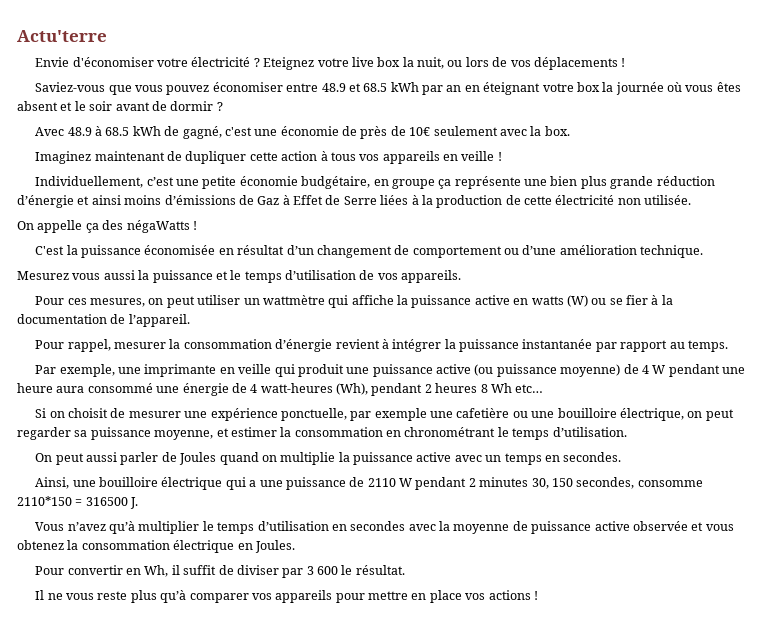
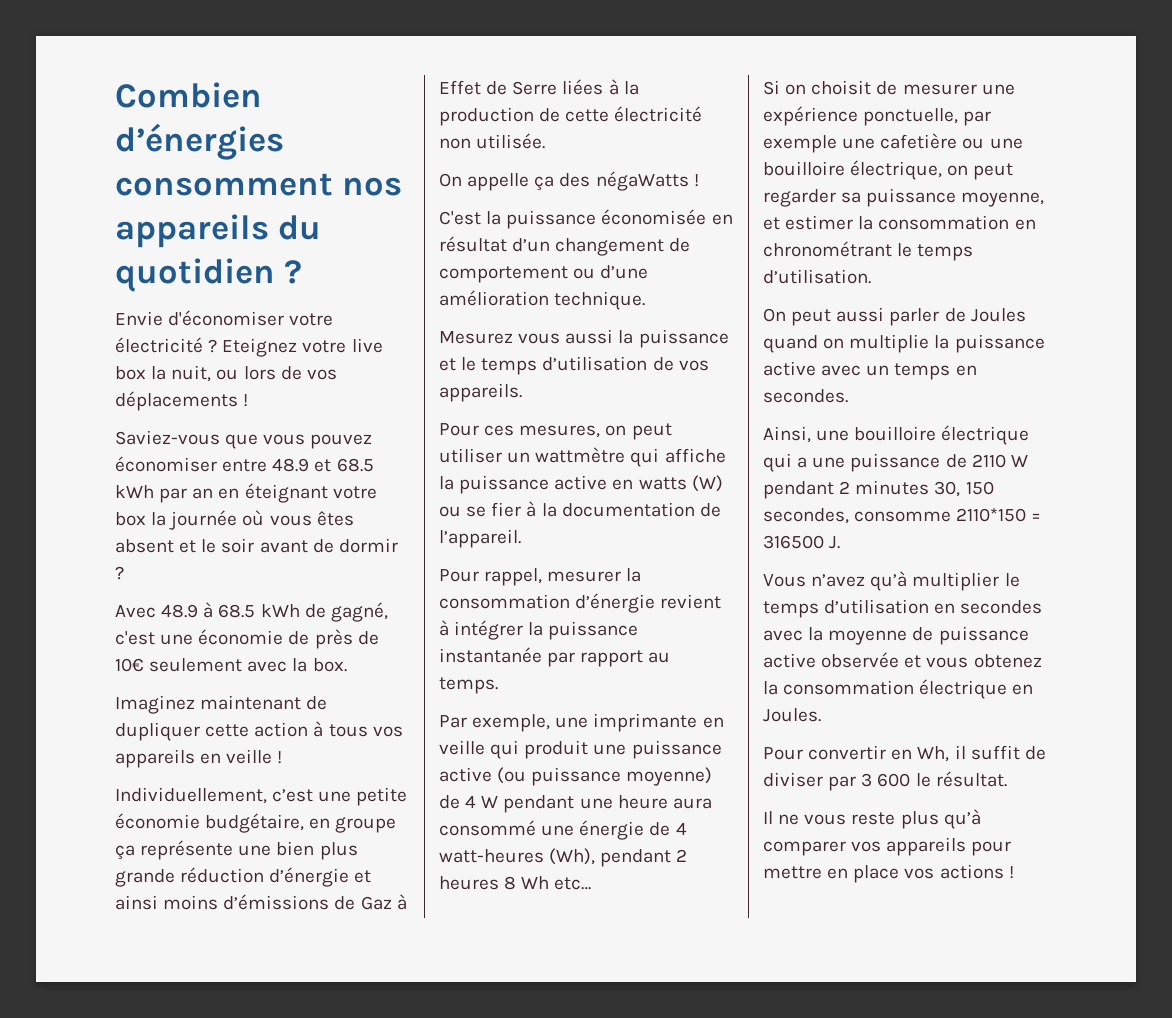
- Actu'terre
+ Combien d’énergies consomment nos appareils du quotidien ?

